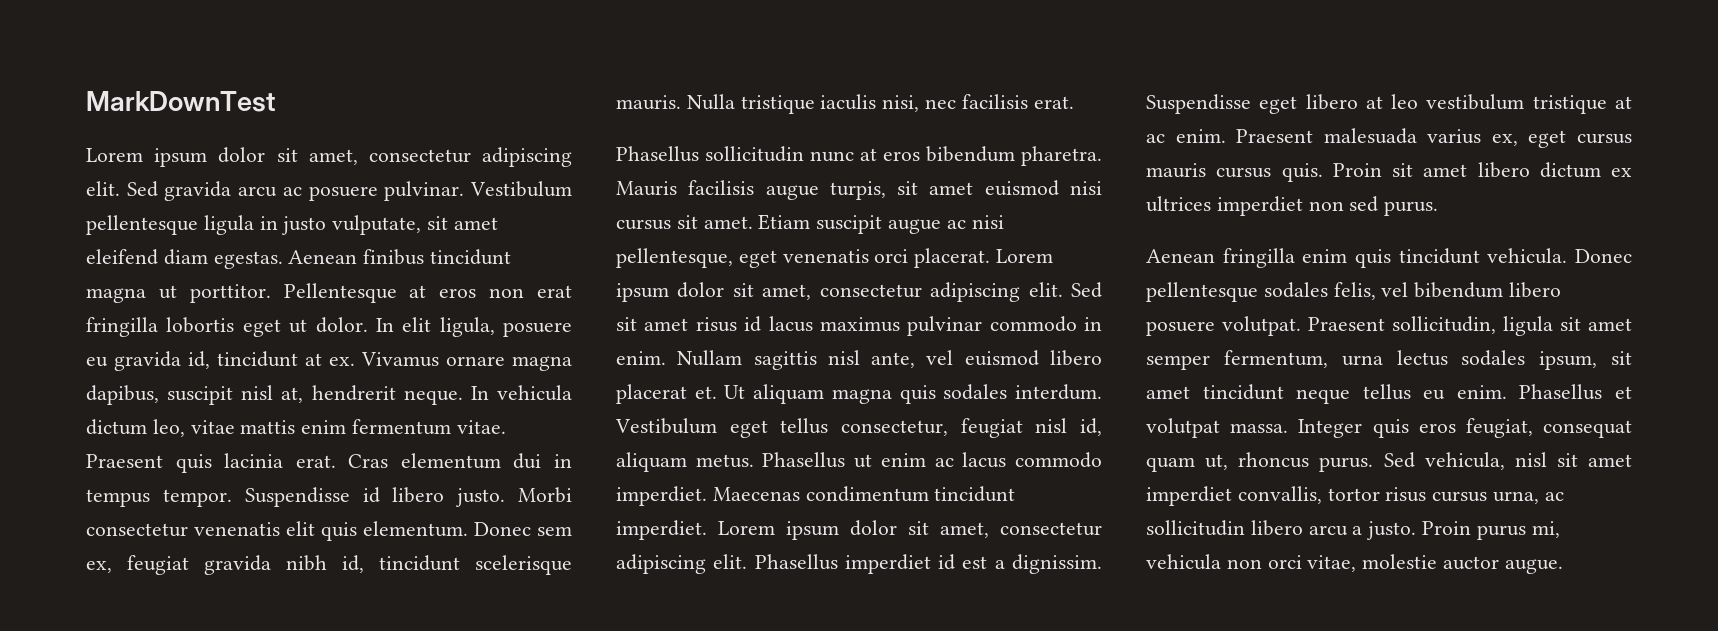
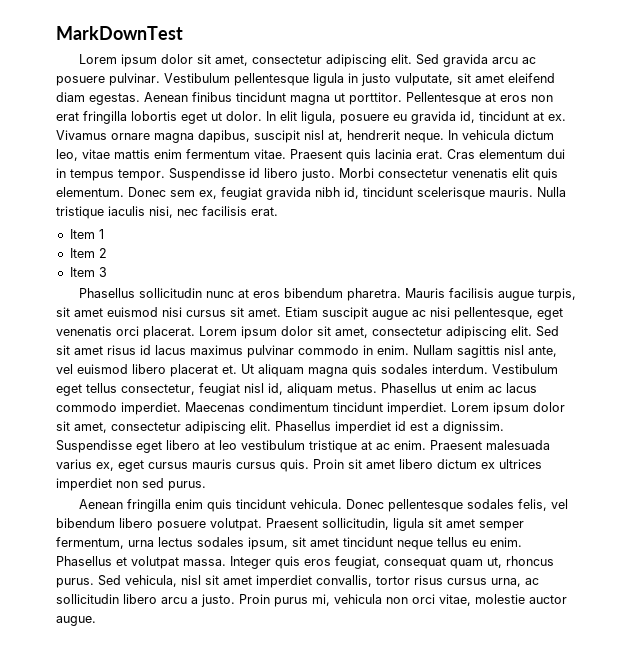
+ Item 1
+ Item 2
+ Item 3

